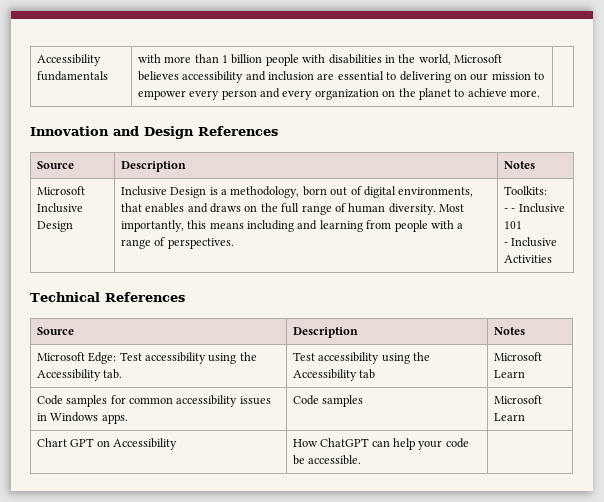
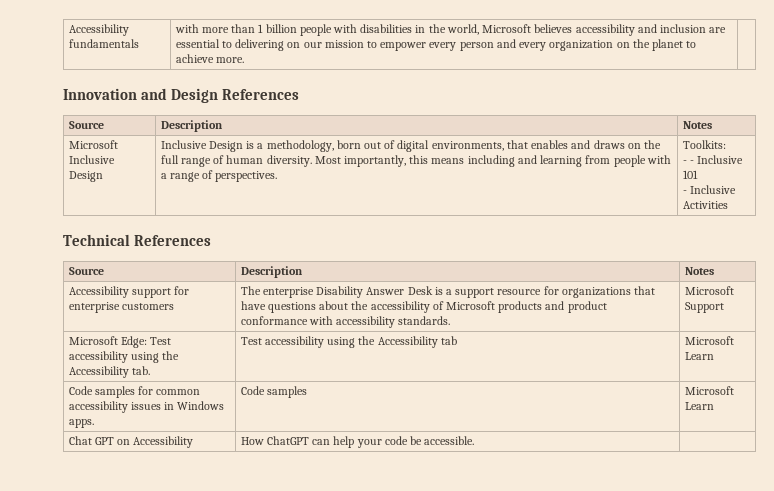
+ Accessibility support for enterprise customers | The enterprise Disability Answer Desk is a support resource for organizations that have questions about the accessibility of Microsoft products and product conformance with accessibility standards. | Microsoft Support
- Chart GPT on Accessibility | How ChatGPT can help your code be accessible. |
+ Chat GPT on Accessibility | How ChatGPT can help your code be accessible. |

